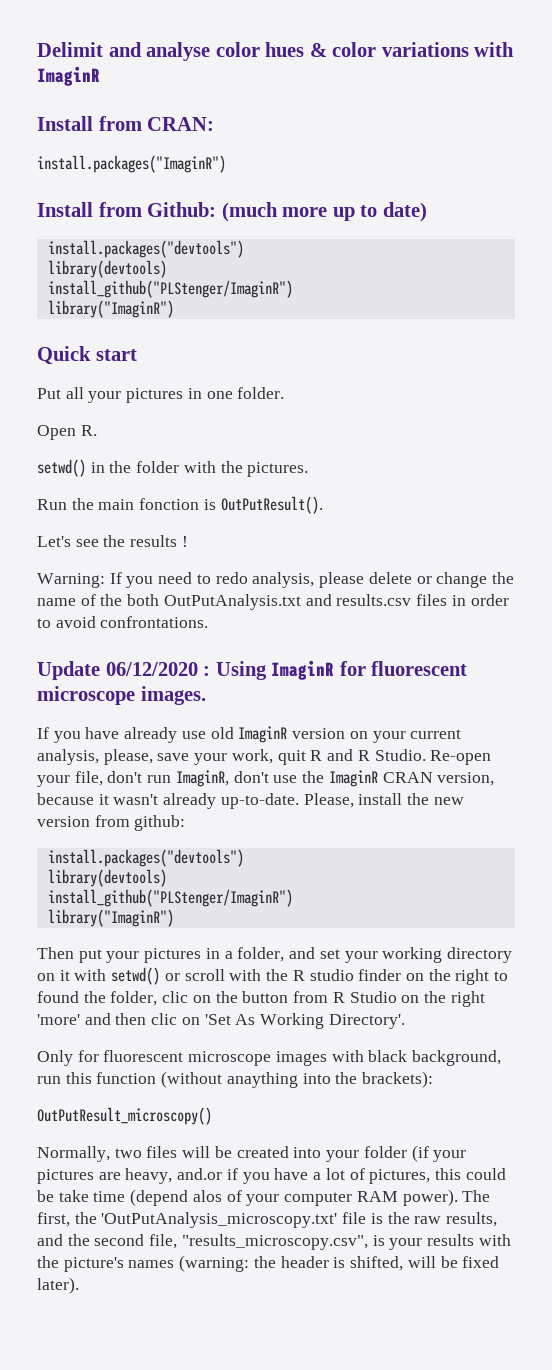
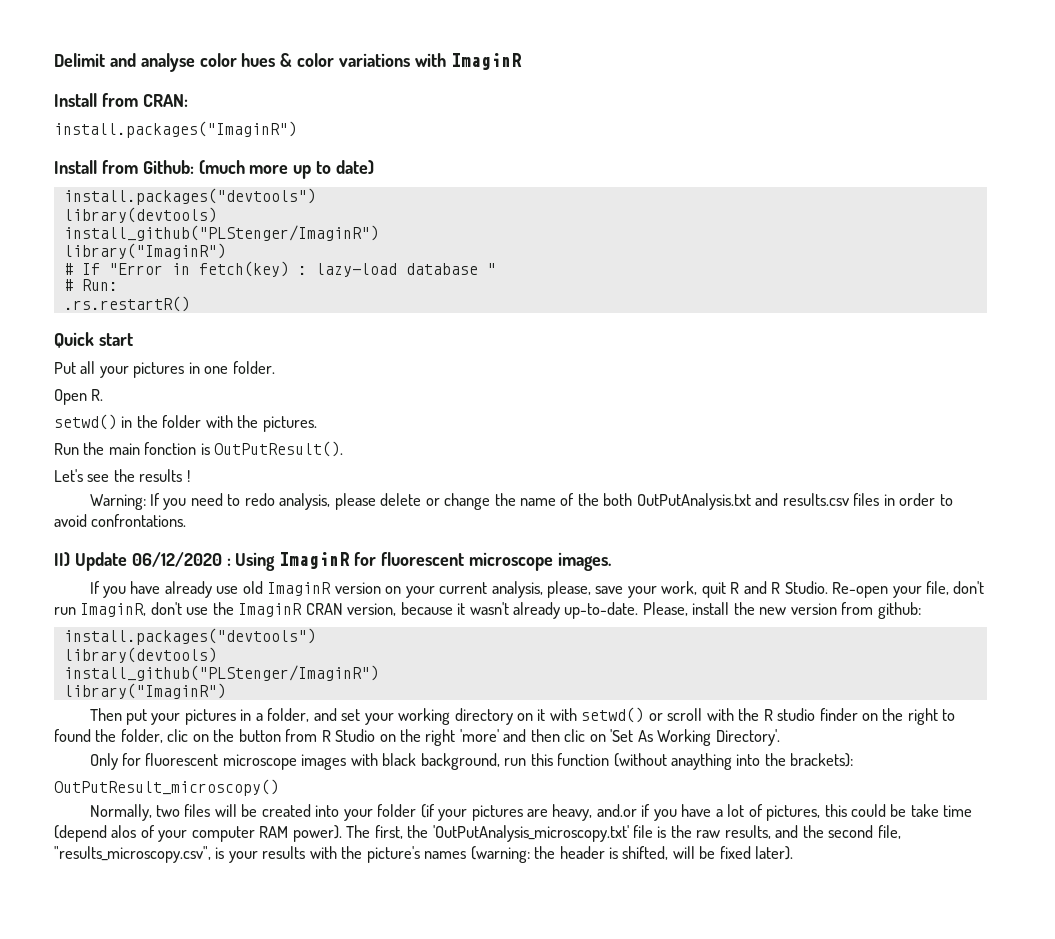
+ # If "Error in fetch(key) : lazy-load database "
+ # Run:
+ .rs.restartR()
- Update 06/12/2020 : Using ImaginR for fluorescent microscope images.
+ II) Update 06/12/2020 : Using ImaginR for fluorescent microscope images.

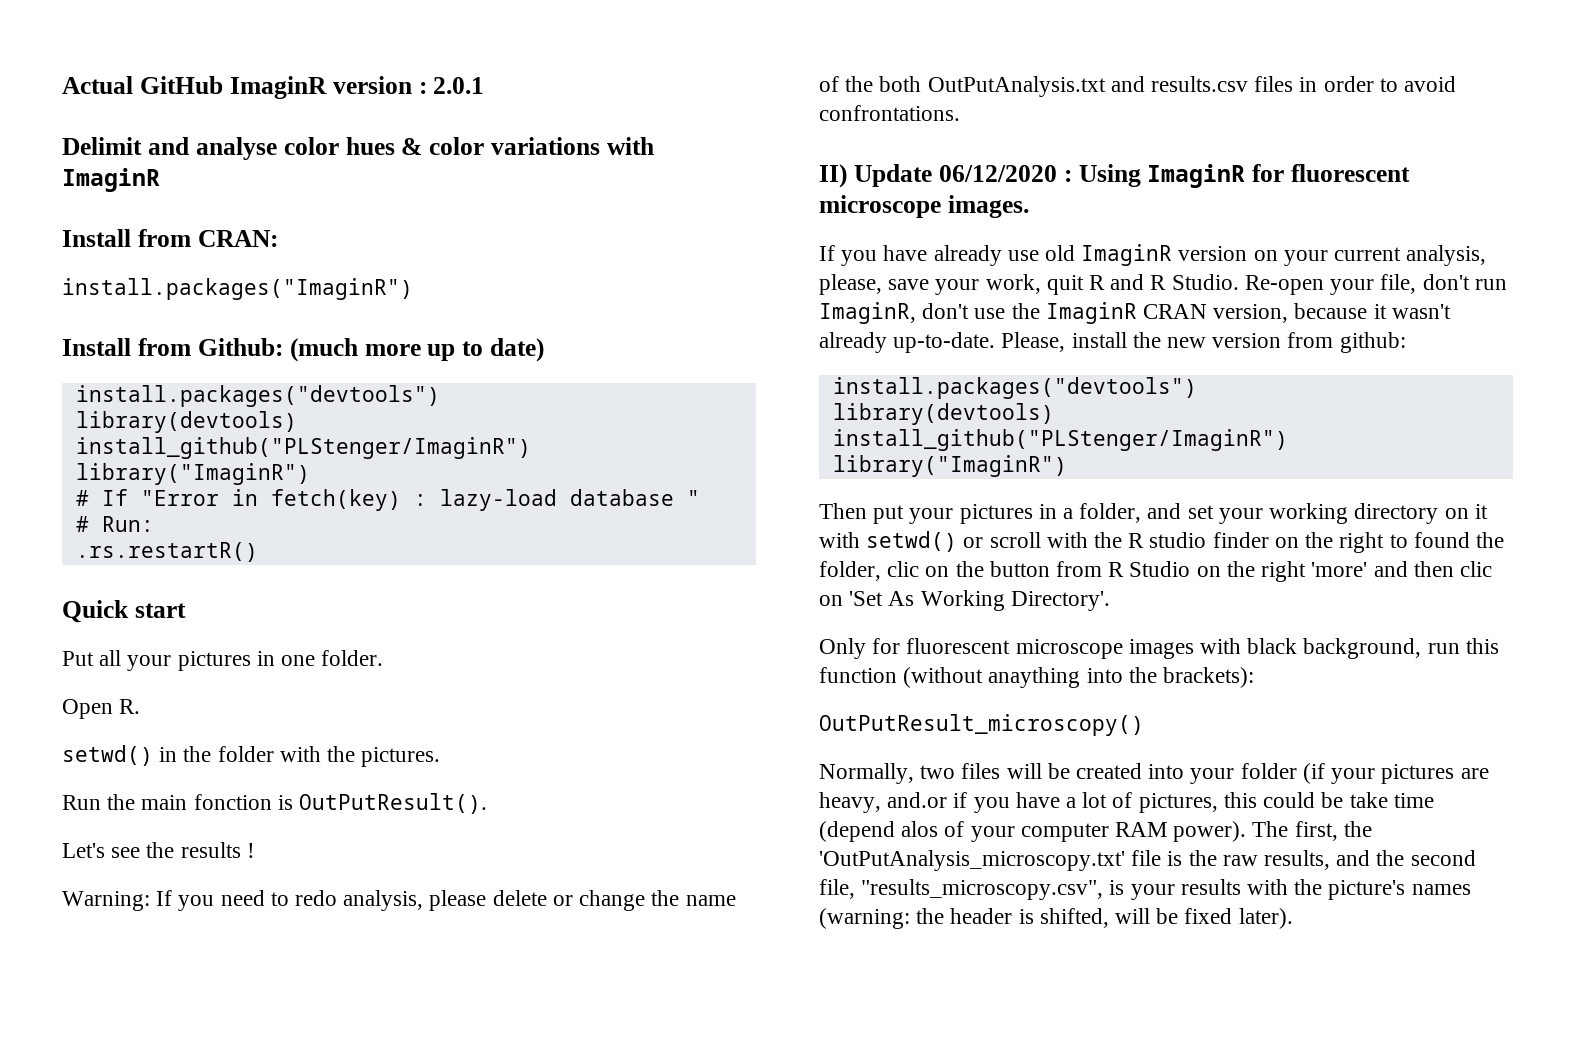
+ Actual GitHub ImaginR version : 2.0.1

